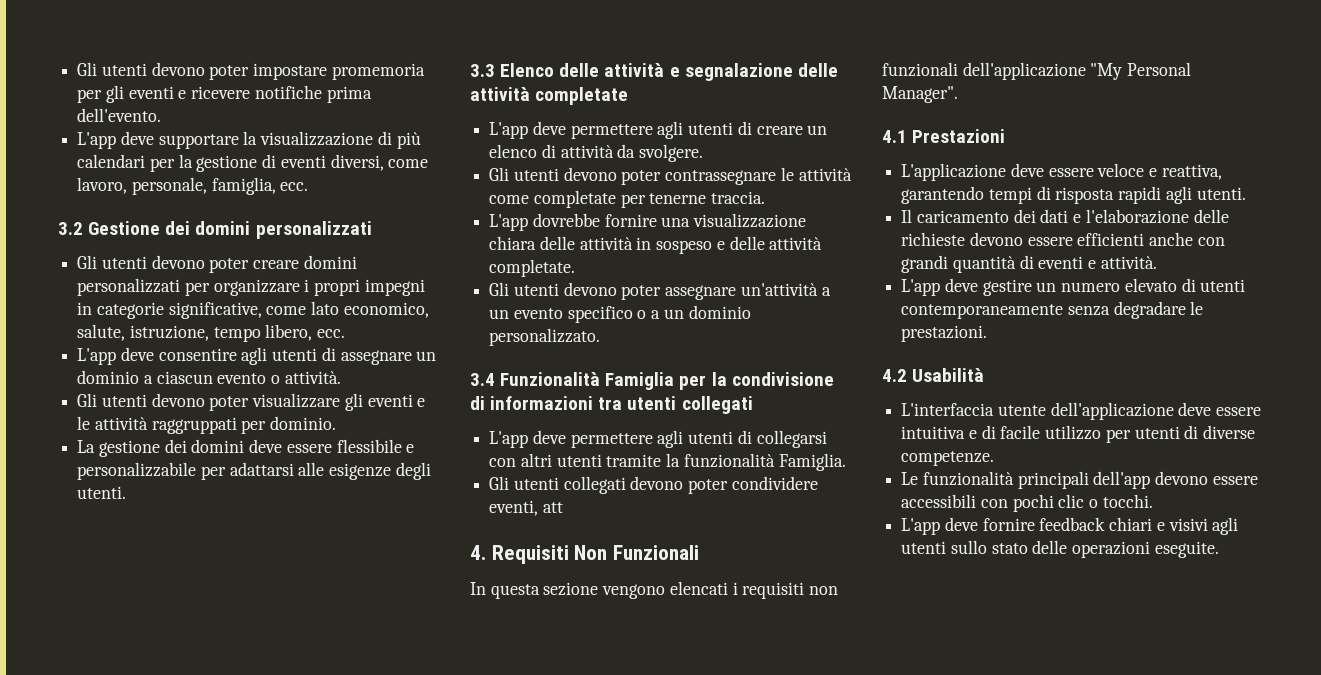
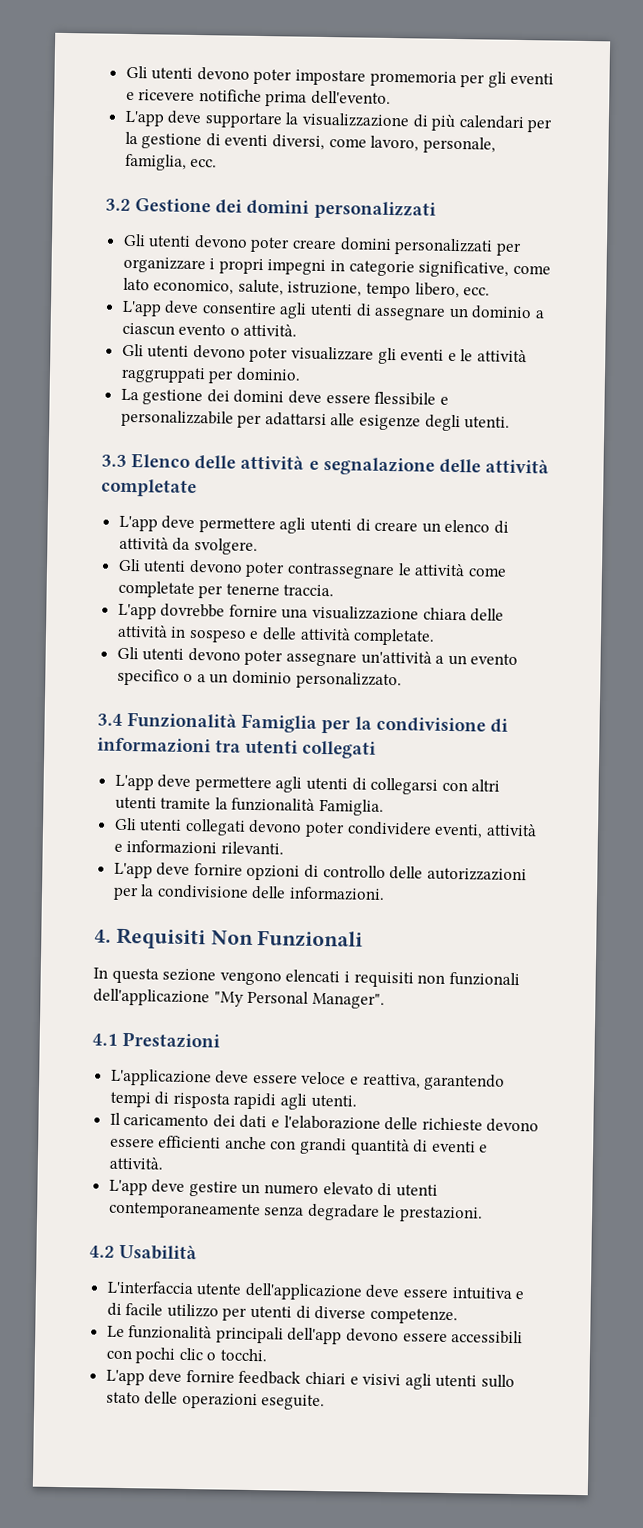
- Gli utenti collegati devono poter condividere eventi, att
+ Gli utenti collegati devono poter condividere eventi, attività e informazioni rilevanti.
+ L'app deve fornire opzioni di controllo delle autorizzazioni per la condivisione delle informazioni.

